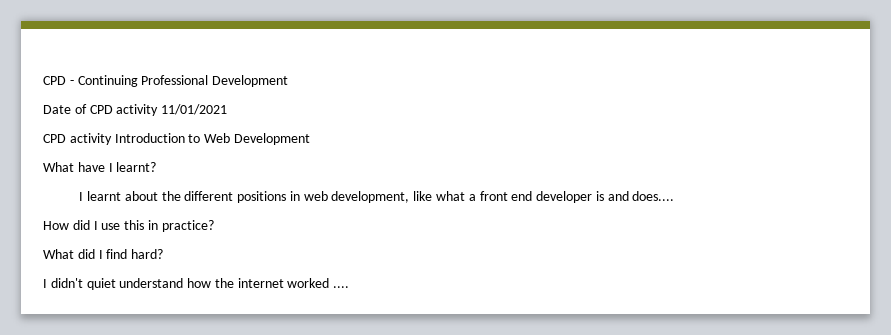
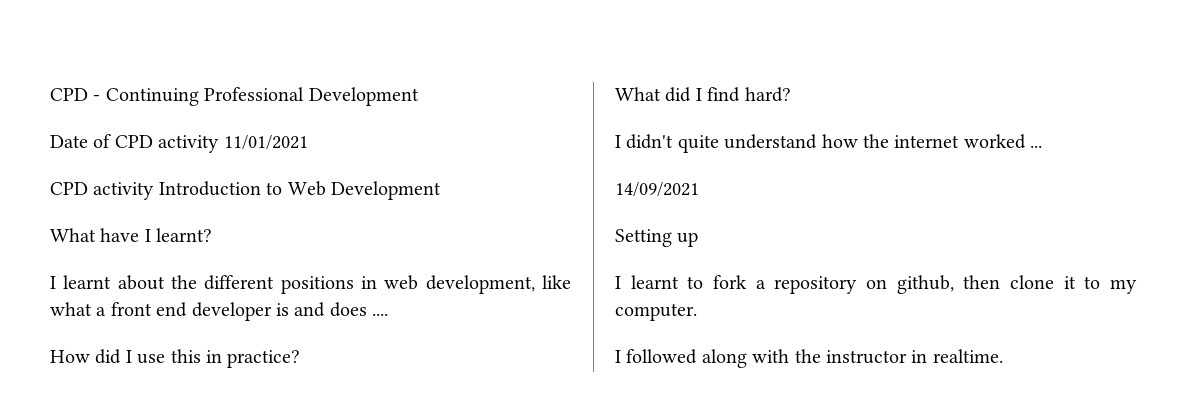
- I learnt about the different positions in web development, like what a front end developer is and does....
+ I learnt about the different positions in web development, like what a front end developer is and does ....
- I didn't quiet understand how the internet worked ....
+ I didn't quite understand how the internet worked ...
+ 14/09/2021
+ Setting up
+ I learnt to fork a repository on github, then clone it to my computer.
+ I followed along with the instructor in realtime.

